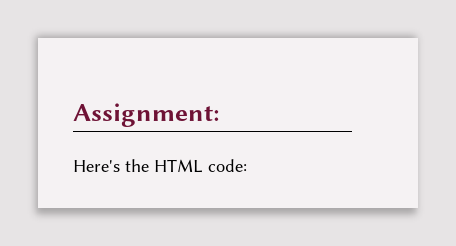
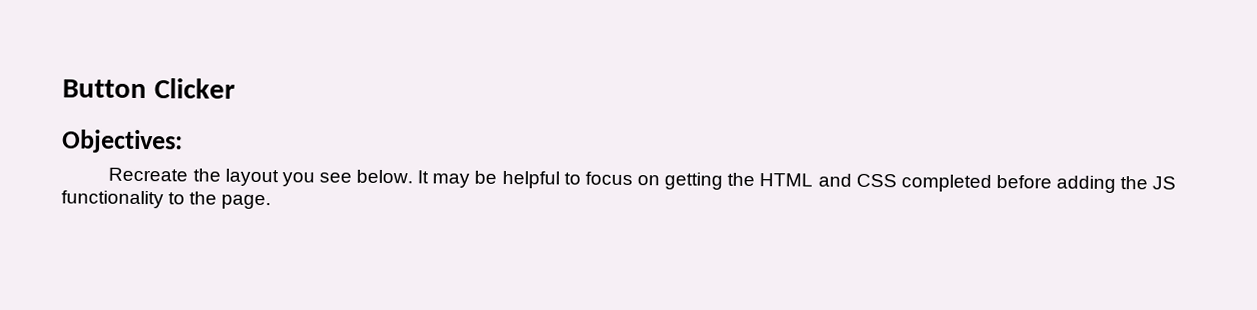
- Assignment:
- Here's the HTML code:
+ Button Clicker
+ Objectives:
+ Recreate the layout you see below. It may be helpful to focus on getting the HTML and CSS completed before adding the JS functionality to the page.

